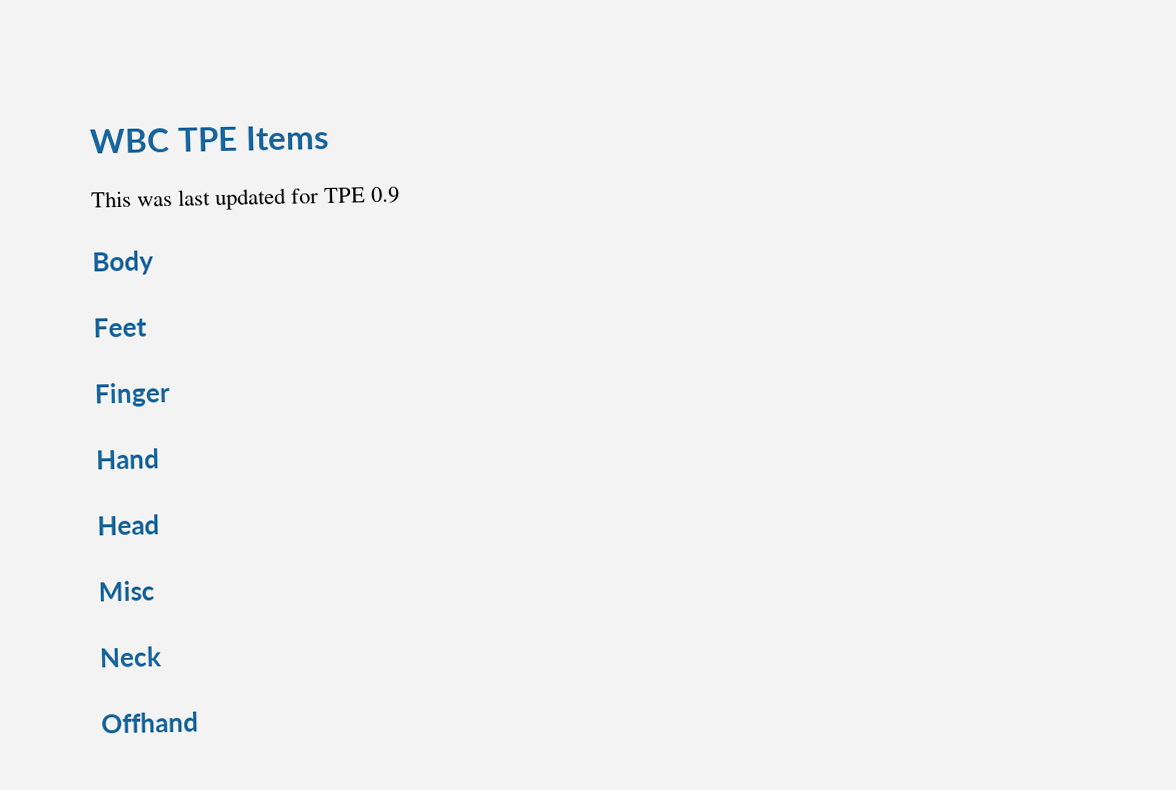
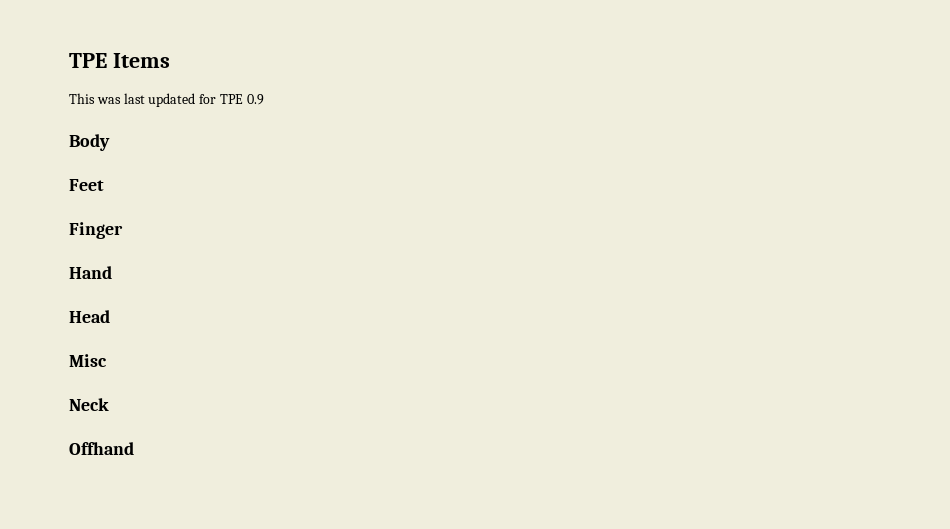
- WBC TPE Items
+ TPE Items

